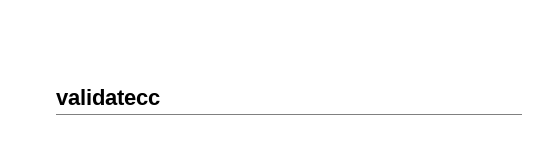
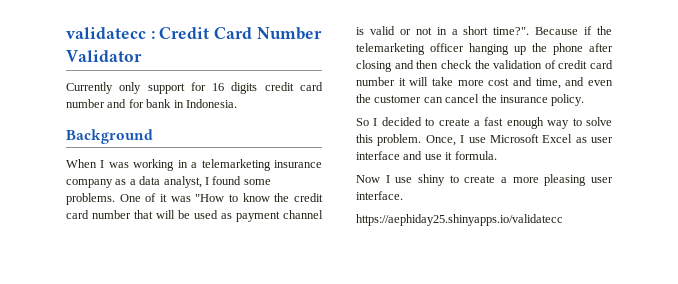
- validatecc
+ validatecc : Credit Card Number Validator
+ Currently only support for 16 digits credit card number and for bank in Indonesia.
+ Background
+ When I was working in a telemarketing insurance company as a data analyst, I found some problems. One of it was "How to know the credit card number that will be used as payment channel is valid or not in a short time?". Because if the telemarketing officer hanging up the phone after closing and then check the validation of credit card number it will take more cost and time, and even the customer can cancel the insurance policy.
+ So I decided to create a fast enough way to solve this problem. Once, I use Microsoft Excel as user interface and use it formula.
+ Now I use shiny to create a more pleasing user interface.
+ https://aephiday25.shinyapps.io/validatecc

